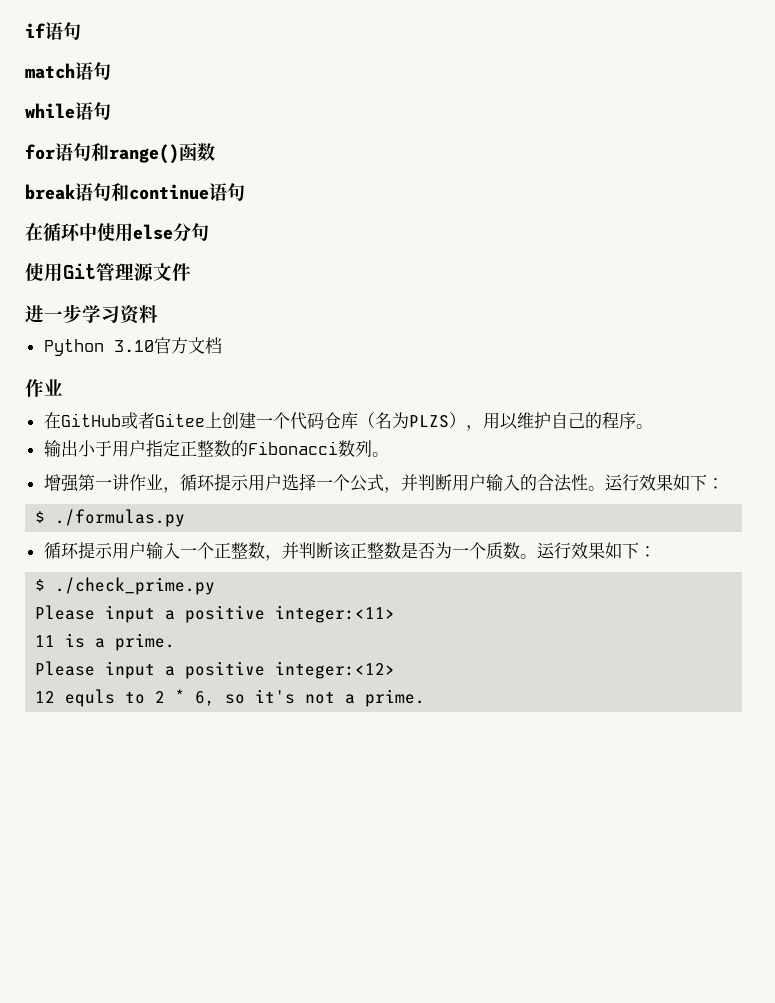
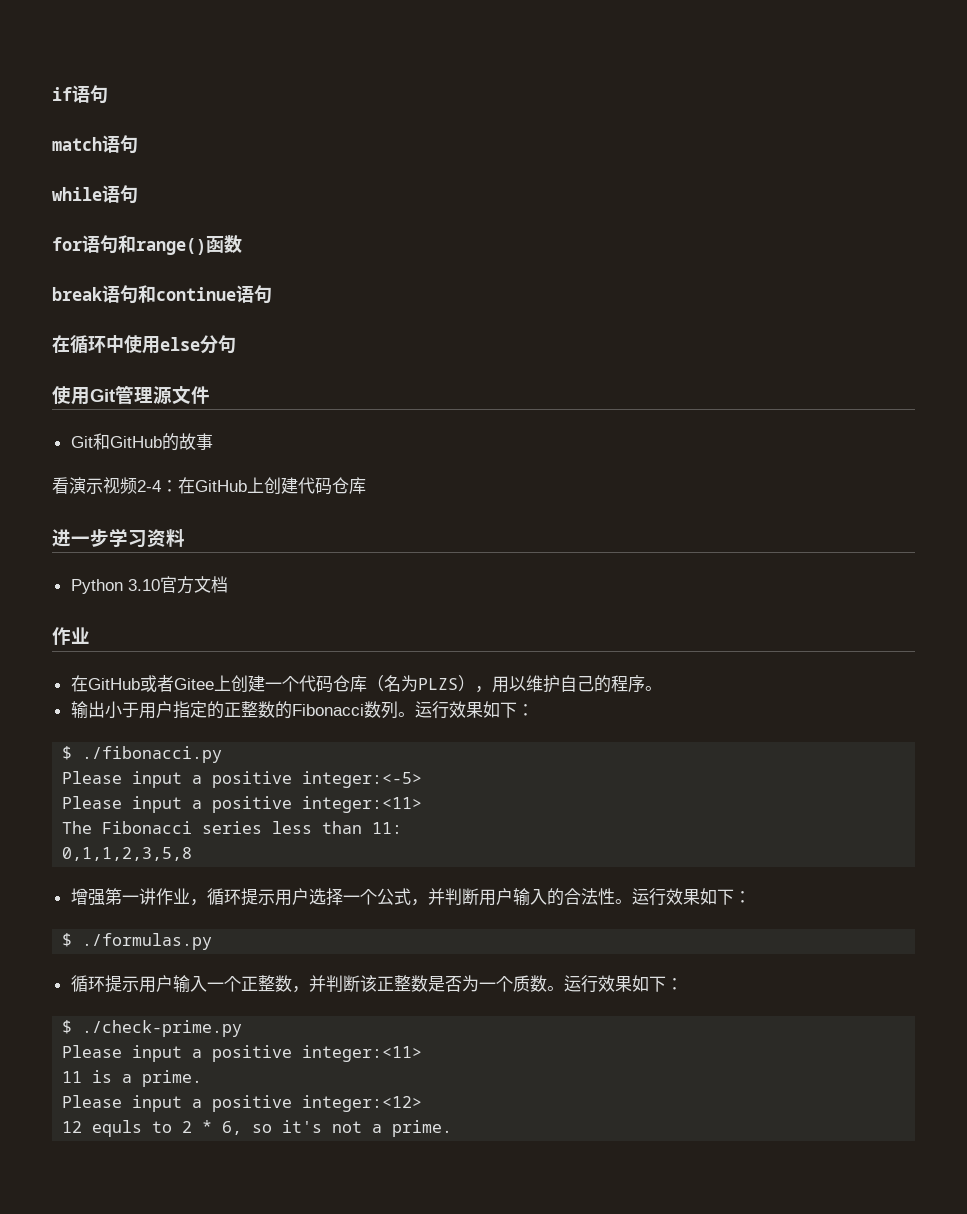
+ Git和GitHub的故事
+ 看演示视频2-4：在GitHub上创建代码仓库
- 输出小于用户指定正整数的Fibonacci数列。
+ 输出小于用户指定的正整数的Fibonacci数列。运行效果如下：
+ $ ./fibonacci.py
+ Please input a positive integer:<-5>
+ Please input a positive integer:<11>
+ The Fibonacci series less than 11:
+ 0,1,1,2,3,5,8
- $ ./check_prime.py
+ $ ./check-prime.py

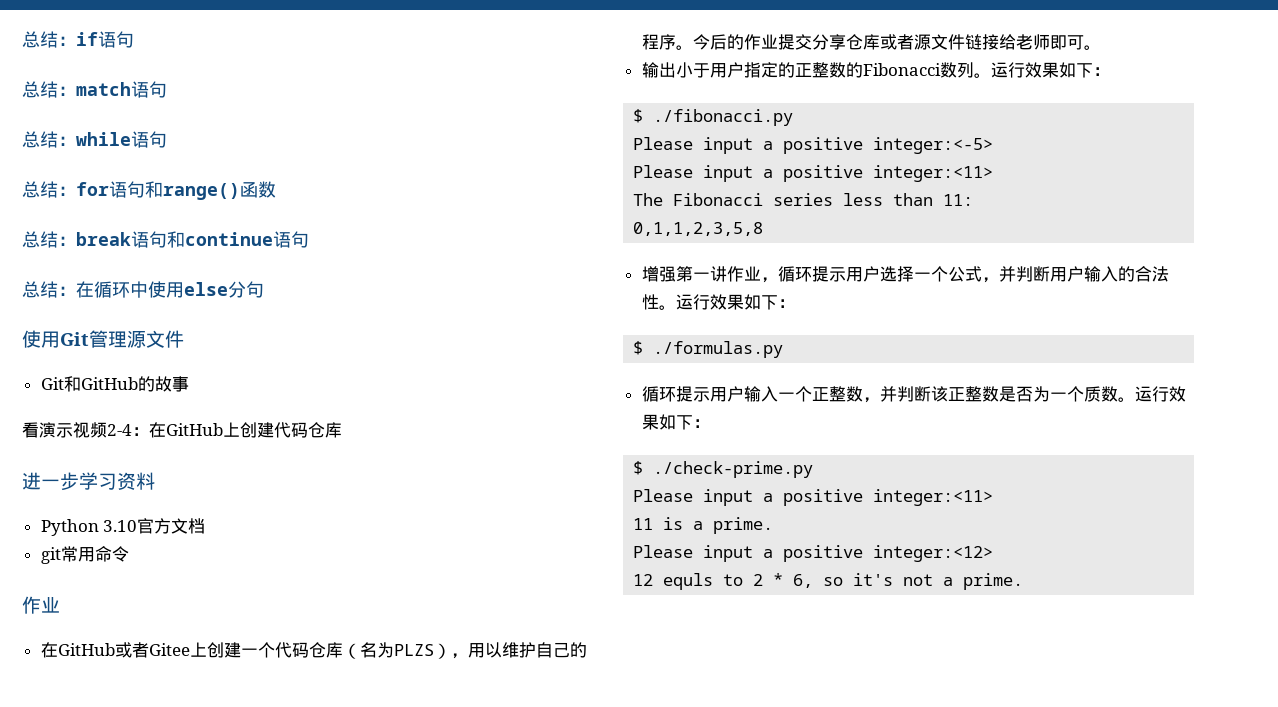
- if语句
+ 总结：if语句
- match语句
+ 总结：match语句
- while语句
+ 总结：while语句
- for语句和range()函数
+ 总结：for语句和range()函数
- break语句和continue语句
+ 总结：break语句和continue语句
- 在循环中使用else分句
+ 总结：在循环中使用else分句
+ git常用命令
+ 今后的作业提交分享仓库或者源文件链接给老师即可。

